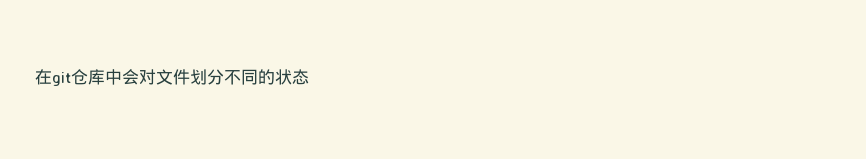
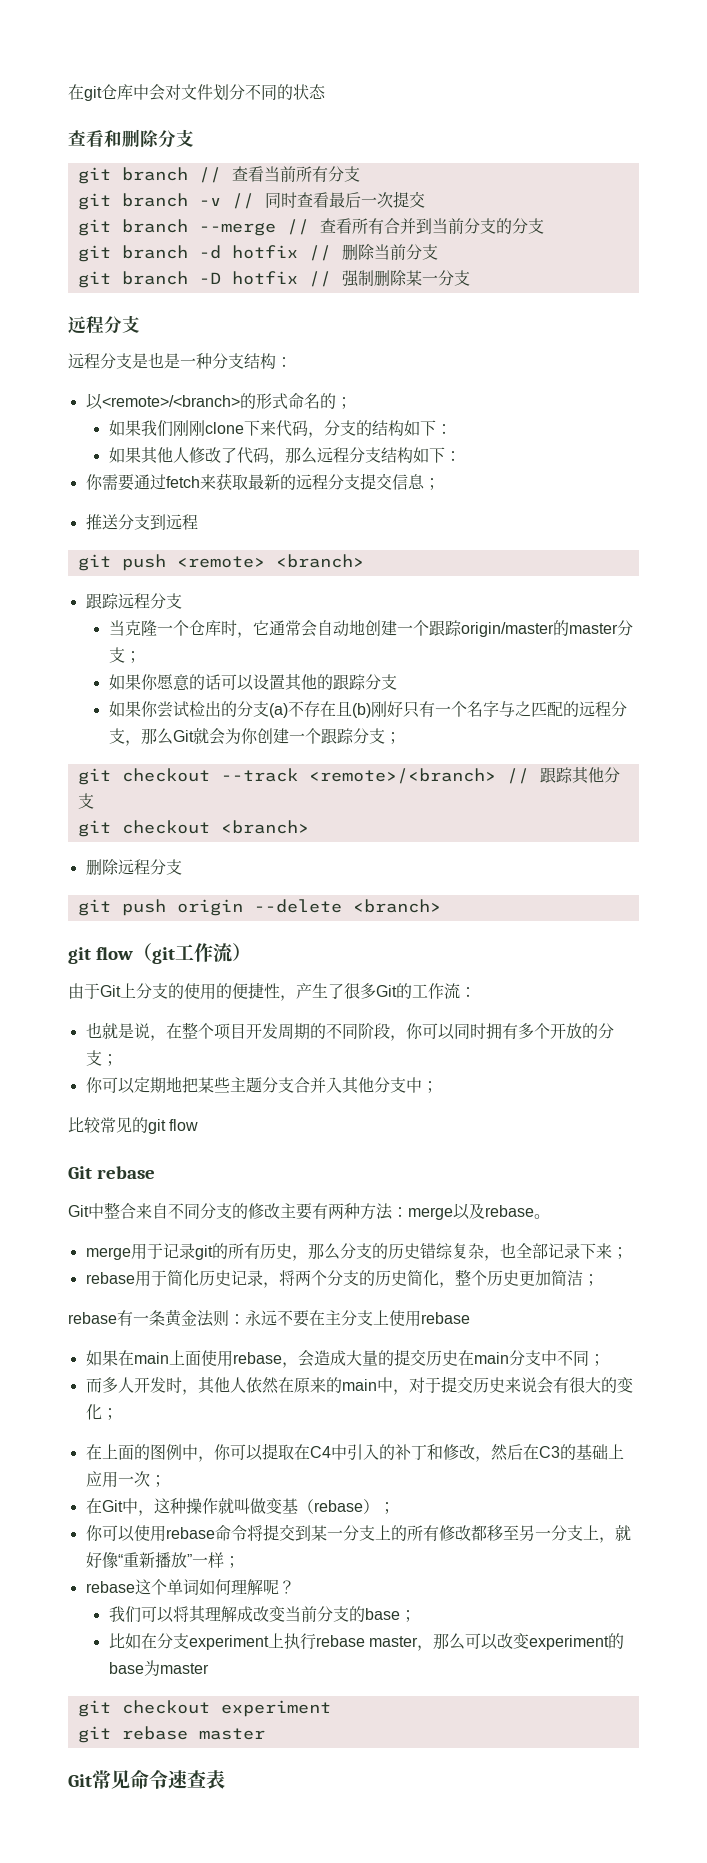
+ 查看和删除分支
+ git branch // 查看当前所有分支
+ git branch -v // 同时查看最后一次提交
+ git branch --merge // 查看所有合并到当前分支的分支
+ git branch -d hotfix // 删除当前分支
+ git branch -D hotfix // 强制删除某一分支
+ 远程分支
+ 远程分支是也是一种分支结构：
+ 以<remote>/<branch>的形式命名的；
+ 如果我们刚刚clone下来代码，分支的结构如下：
+ 如果其他人修改了代码，那么远程分支结构如下：
+ 你需要通过fetch来获取最新的远程分支提交信息；
+ 推送分支到远程
+ git push <remote> <branch>
+ 跟踪远程分支
+ 当克隆一个仓库时，它通常会自动地创建一个跟踪origin/master的master分支；
+ 如果你愿意的话可以设置其他的跟踪分支
+ 如果你尝试检出的分支(a)不存在且(b)刚好只有一个名字与之匹配的远程分支，那么Git就会为你创建一个跟踪分支；
+ git checkout --track <remote>/<branch> // 跟踪其他分支
+ git checkout <branch>
+ 删除远程分支
+ git push origin --delete <branch>
+ git flow（git工作流）
+ 由于Git上分支的使用的便捷性，产生了很多Git的工作流：
+ 也就是说，在整个项目开发周期的不同阶段，你可以同时拥有多个开放的分支；
+ 你可以定期地把某些主题分支合并入其他分支中；
+ 比较常见的git flow
+ Git rebase
+ Git中整合来自不同分支的修改主要有两种方法：merge以及rebase。
+ merge用于记录git的所有历史，那么分支的历史错综复杂，也全部记录下来；
+ rebase用于简化历史记录，将两个分支的历史简化，整个历史更加简洁；
+ rebase有一条黄金法则：永远不要在主分支上使用rebase
+ 如果在main上面使用rebase，会造成大量的提交历史在main分支中不同；
+ 而多人开发时，其他人依然在原来的main中，对于提交历史来说会有很大的变化；
+ 在上面的图例中，你可以提取在C4中引入的补丁和修改，然后在C3的基础上应用一次；
+ 在Git中，这种操作就叫做变基（rebase）；
+ 你可以使用rebase命令将提交到某一分支上的所有修改都移至另一分支上，就好像“重新播放”一样；
+ rebase这个单词如何理解呢？
+ 我们可以将其理解成改变当前分支的base；
+ 比如在分支experiment上执行rebase master，那么可以改变experiment的base为master
+ git checkout experiment
+ git rebase master
+ Git常见命令速查表

